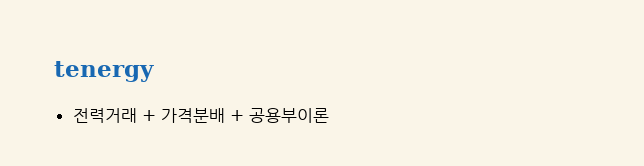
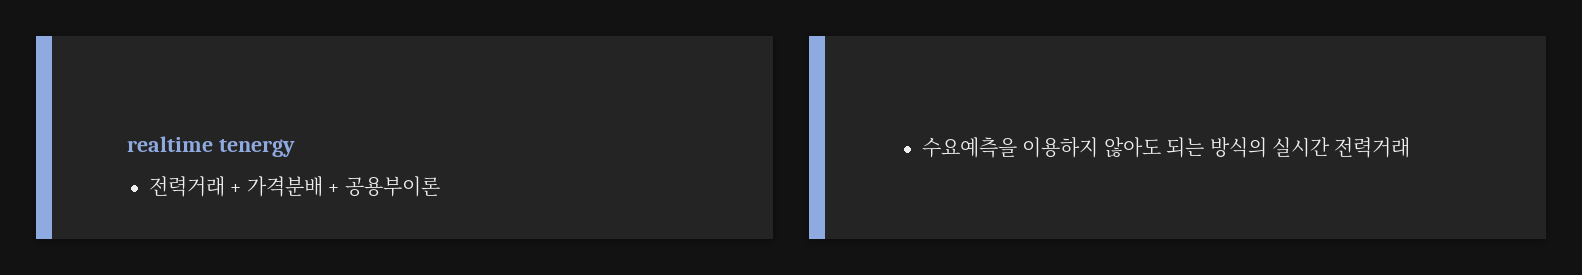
- tenergy
+ realtime tenergy
+ 수요예측을 이용하지 않아도 되는 방식의 실시간 전력거래

